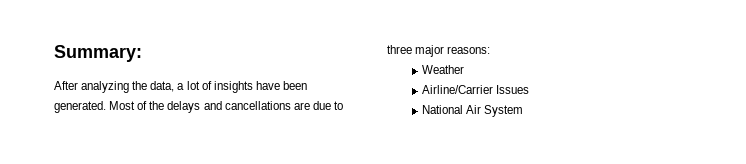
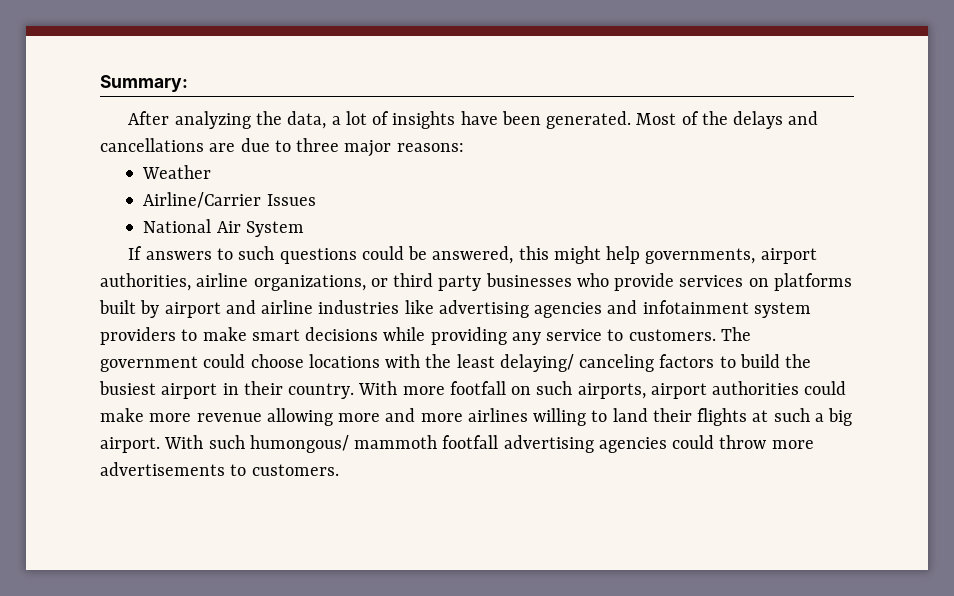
+ If answers to such questions could be answered, this might help governments, airport authorities, airline organizations, or third party businesses who provide services on platforms built by airport and airline industries like advertising agencies and infotainment system providers to make smart decisions while providing any service to customers. The government could choose locations with the least delaying/ canceling factors to build the busiest airport in their country. With more footfall on such airports, airport authorities could make more revenue allowing more and more airlines willing to land their flights at such a big airport. With such humongous/ mammoth footfall advertising agencies could throw more advertisements to customers.

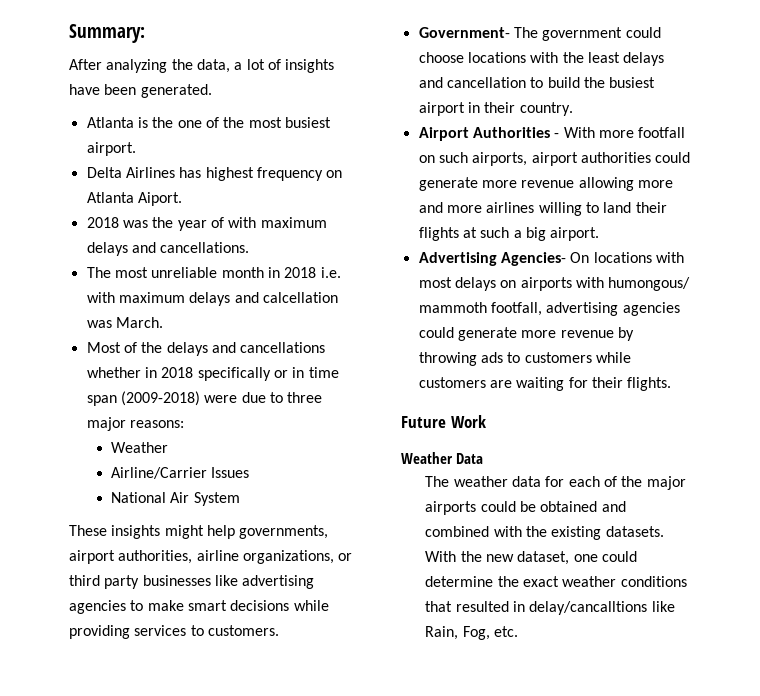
- After analyzing the data, a lot of insights have been generated. Most of the delays and cancellations are due to three major reasons:
+ After analyzing the data, a lot of insights have been generated.
+ Atlanta is the one of the most busiest airport.
+ Delta Airlines has highest frequency on Atlanta Aiport.
+ 2018 was the year of with maximum delays and cancellations.
+ The most unreliable month in 2018 i.e. with maximum delays and calcellation was March.
+ Most of the delays and cancellations whether in 2018 specifically or in time span (2009-2018) were due to three major reasons:
- If answers to such questions could be answered, this might help governments, airport authorities, airline organizations, or third party businesses who provide services on platforms built by airport and airline industries like advertising agencies and infotainment system providers to make smart decisions while providing any service to customers. The government could choose locations with the least delaying/ canceling factors to build the busiest airport in their country. With more footfall on such airports, airport authorities could make more revenue allowing more and more airlines willing to land their flights at such a big airport. With such humongous/ mammoth footfall advertising agencies could throw more advertisements to customers.
+ These insights might help governments, airport authorities, airline organizations, or third party businesses like advertising agencies to make smart decisions while providing services to customers.
+ Government- The government could choose locations with the least delays and cancellation to build the busiest airport in their country.
+ Airport Authorities - With more footfall on such airports, airport authorities could generate more revenue allowing more and more airlines willing to land their flights at such a big airport.
+ Advertising Agencies- On locations with most delays on airports with humongous/ mammoth footfall, advertising agencies could generate more revenue by throwing ads to customers while customers are waiting for their flights.
+ Future Work
+ Weather Data
+ The weather data for each of the major airports could be obtained and combined with the existing datasets. With the new dataset, one could determine the exact weather conditions that resulted in delay/cancalltions like Rain, Fog, etc.

